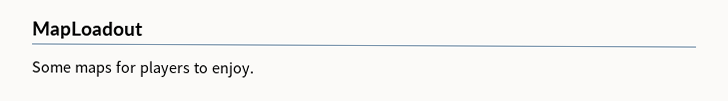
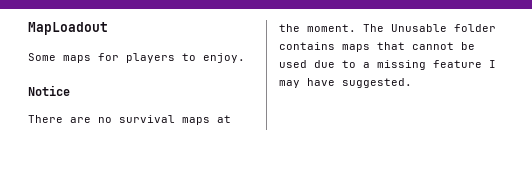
+ Notice
+ There are no survival maps at the moment. The Unusable folder contains maps that cannot be used due to a missing feature I may have suggested.

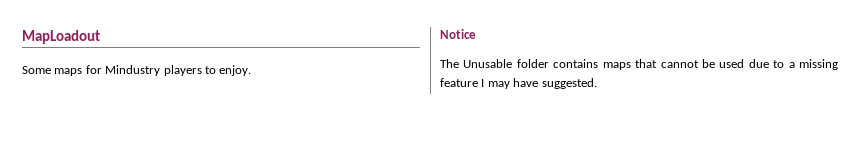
- Some maps for players to enjoy.
+ Some maps for Mindustry players to enjoy.
- There are no survival maps at the moment.

